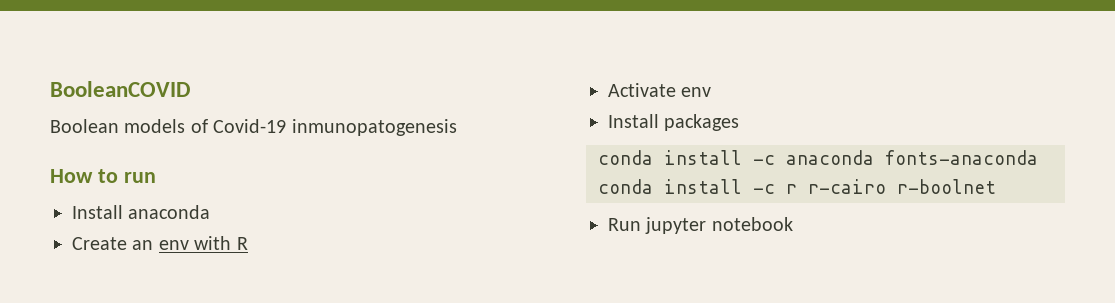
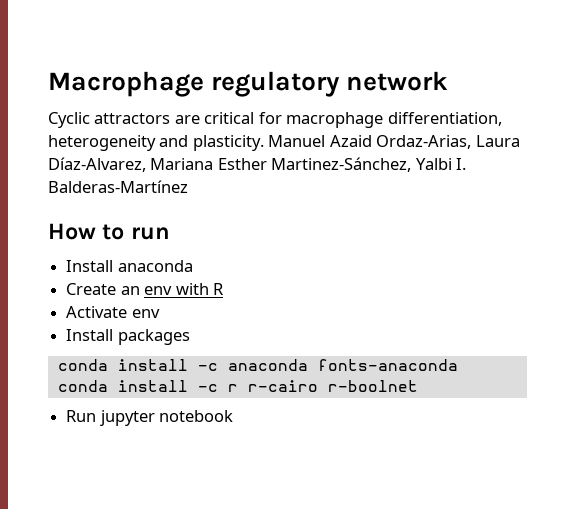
- BooleanCOVID
- Boolean models of Covid-19 inmunopatogenesis
+ Macrophage regulatory network
+ Cyclic attractors are critical for macrophage differentiation, heterogeneity and plasticity. Manuel Azaid Ordaz-Arias, Laura Díaz-Alvarez, Mariana Esther Martinez-Sánchez, Yalbi I. Balderas-Martínez

